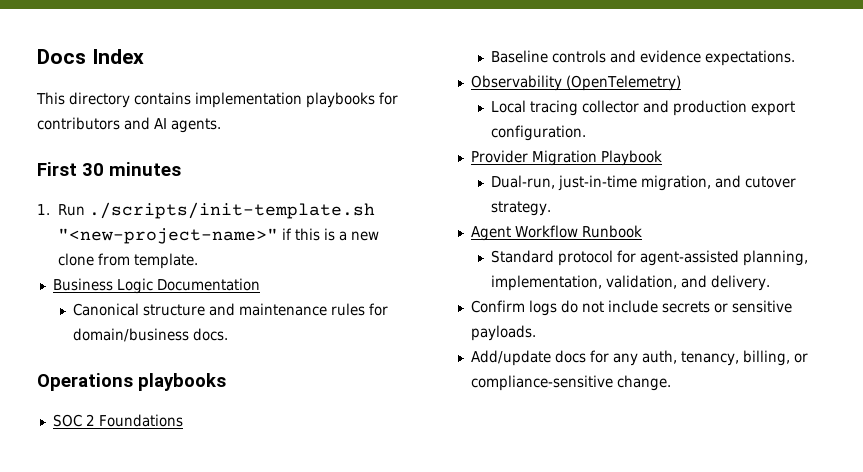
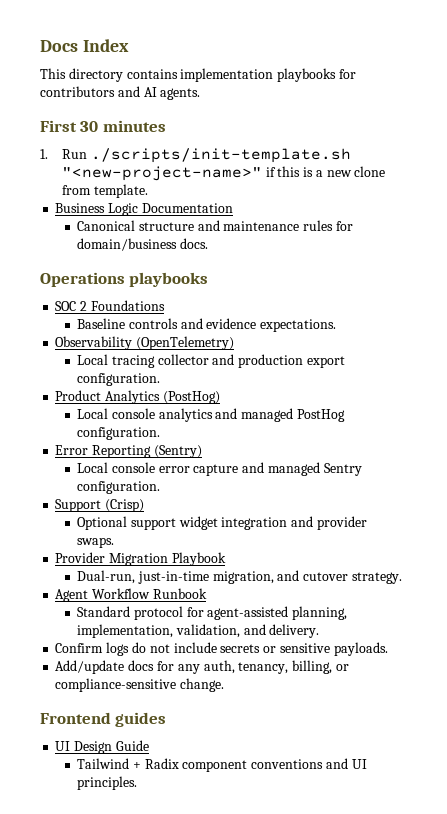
+ Product Analytics (PostHog)
+ Local console analytics and managed PostHog configuration.
+ Error Reporting (Sentry)
+ Local console error capture and managed Sentry configuration.
+ Support (Crisp)
+ Optional support widget integration and provider swaps.
+ Frontend guides
+ UI Design Guide
+ Tailwind + Radix component conventions and UI principles.

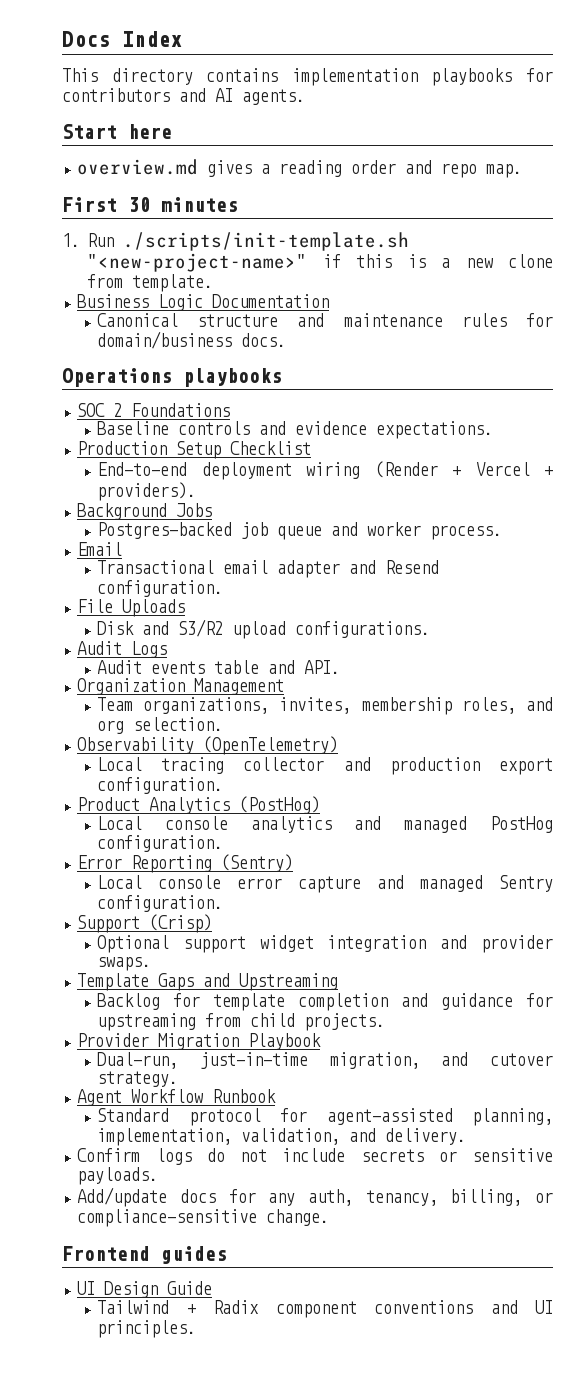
+ Start here
+ overview.md gives a reading order and repo map.
+ Production Setup Checklist
+ End-to-end deployment wiring (Render + Vercel + providers).
+ Background Jobs
+ Postgres-backed job queue and worker process.
+ Email
+ Transactional email adapter and Resend configuration.
+ File Uploads
+ Disk and S3/R2 upload configurations.
+ Audit Logs
+ Audit events table and API.
+ Organization Management
+ Team organizations, invites, membership roles, and org selection.
+ Template Gaps and Upstreaming
+ Backlog for template completion and guidance for upstreaming from child projects.

